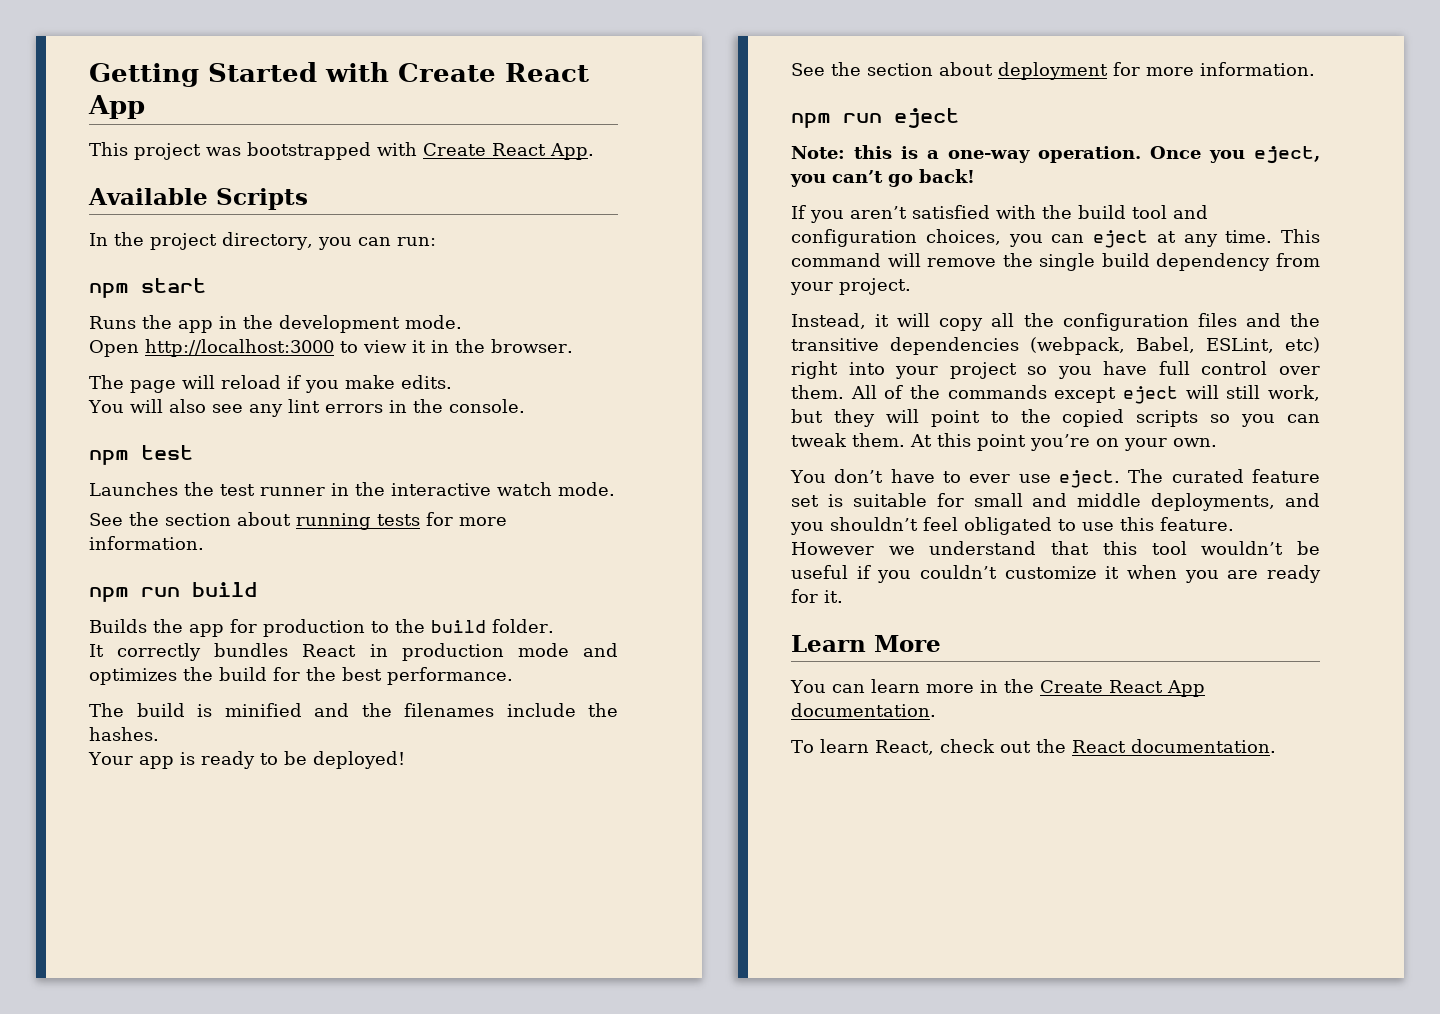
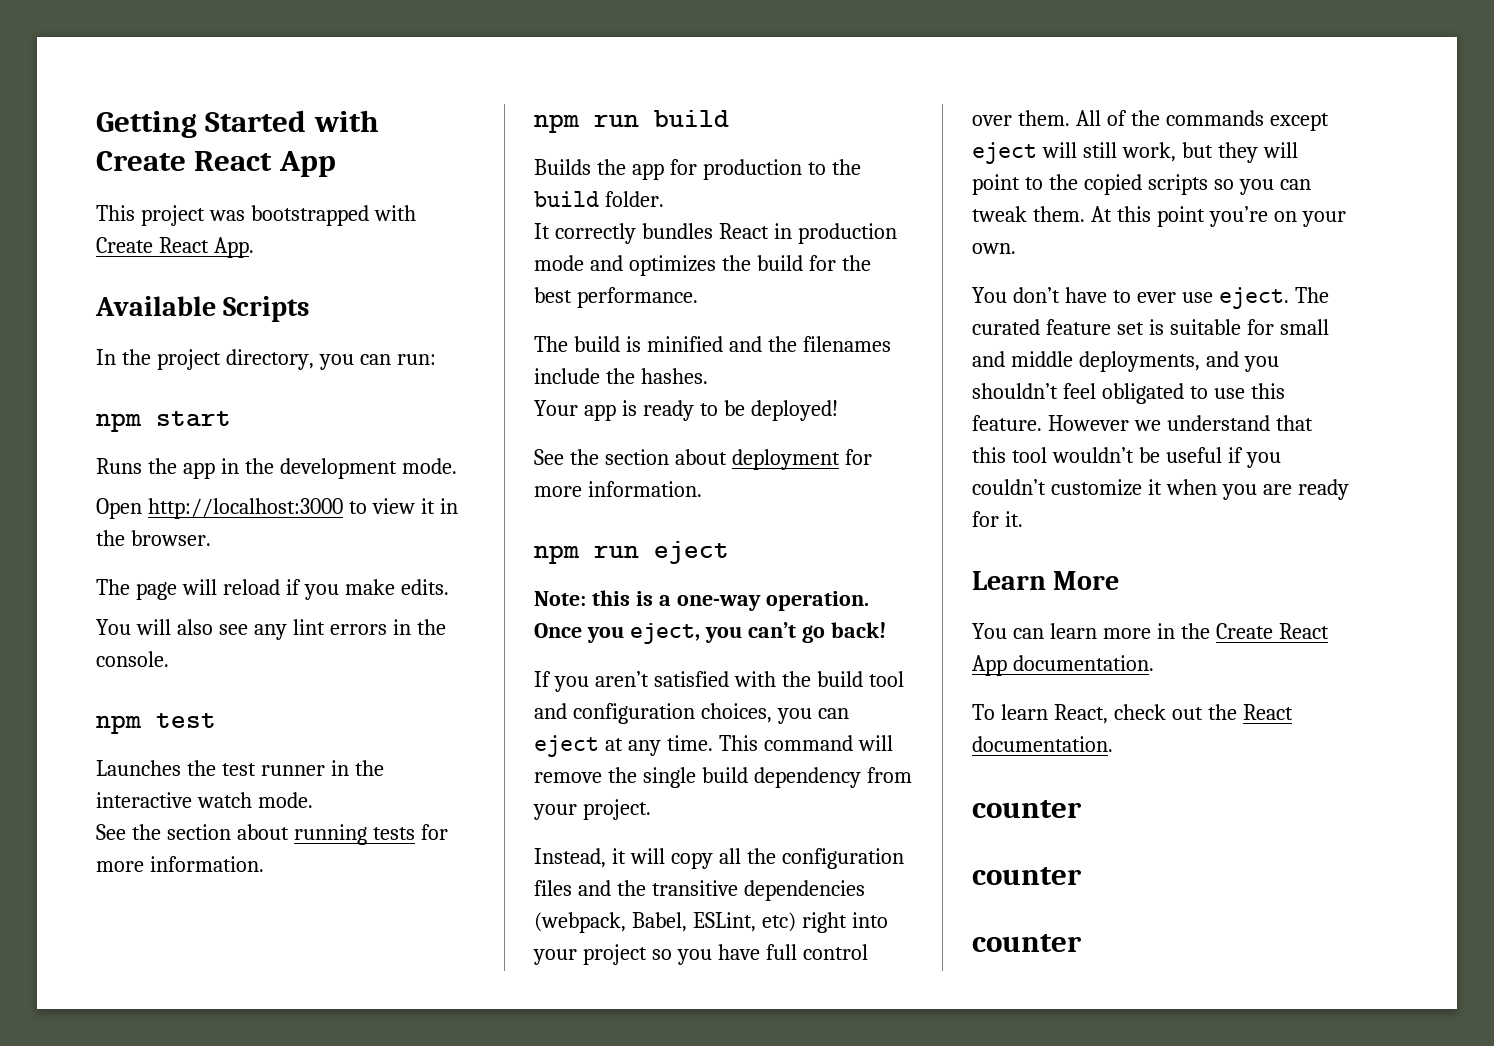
  To learn React, check out the React documentation.
+ counter
+ counter
+ counter

